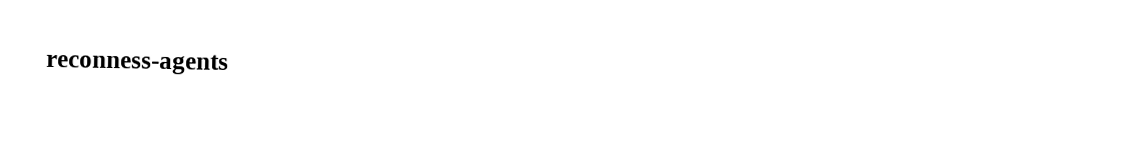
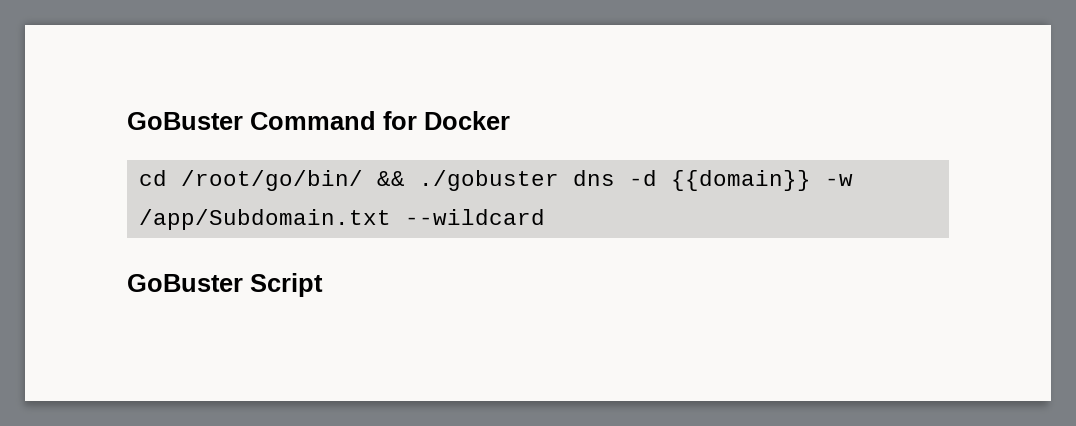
- reconness-agents
+ GoBuster Command for Docker
+ cd /root/go/bin/ && ./gobuster dns -d {{domain}} -w /app/Subdomain.txt --wildcard
+ GoBuster Script

